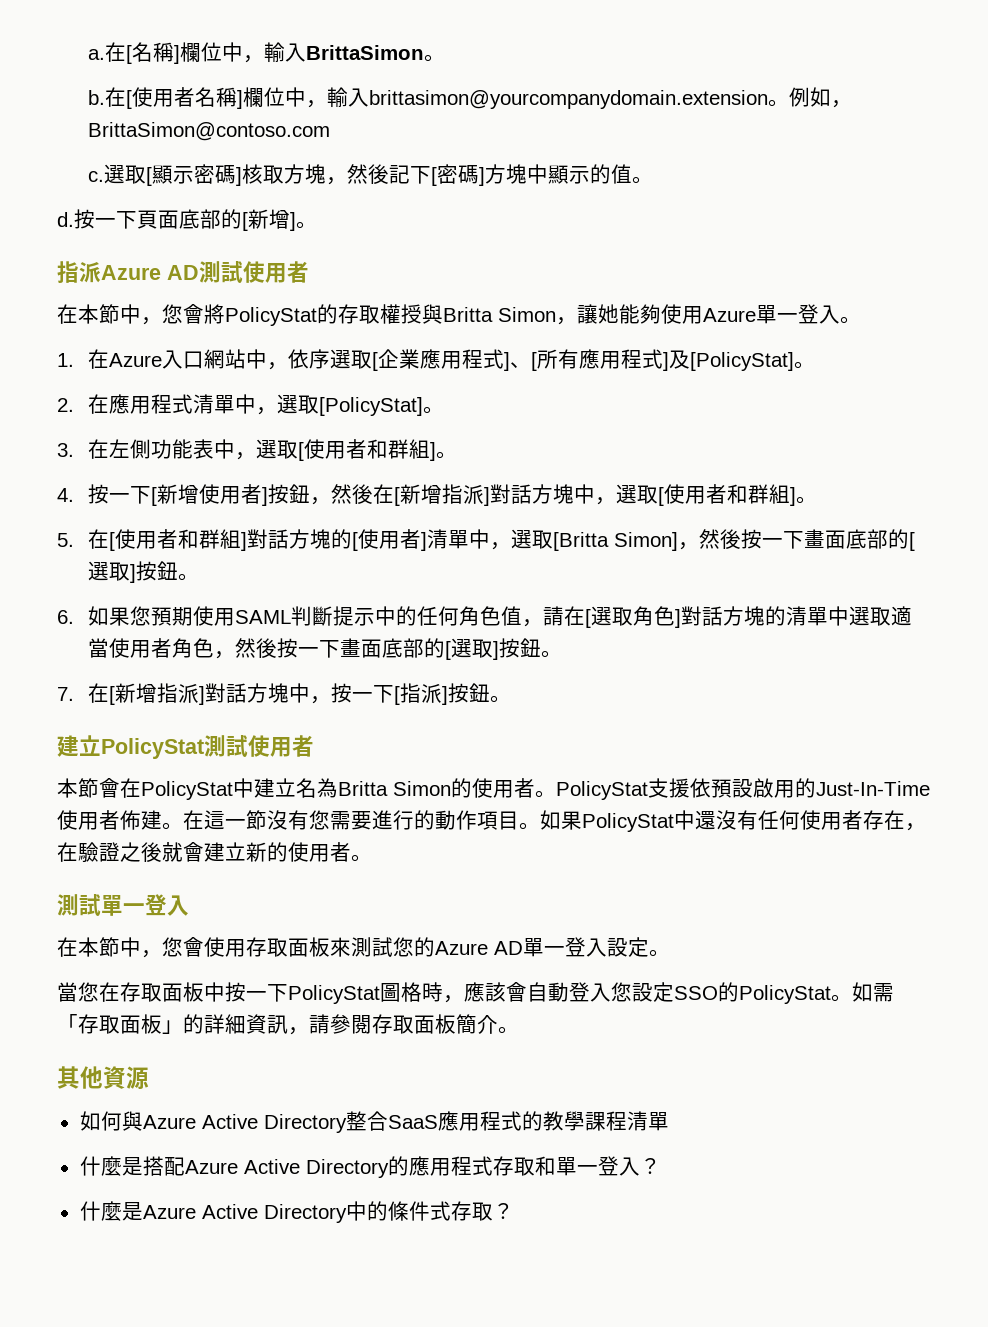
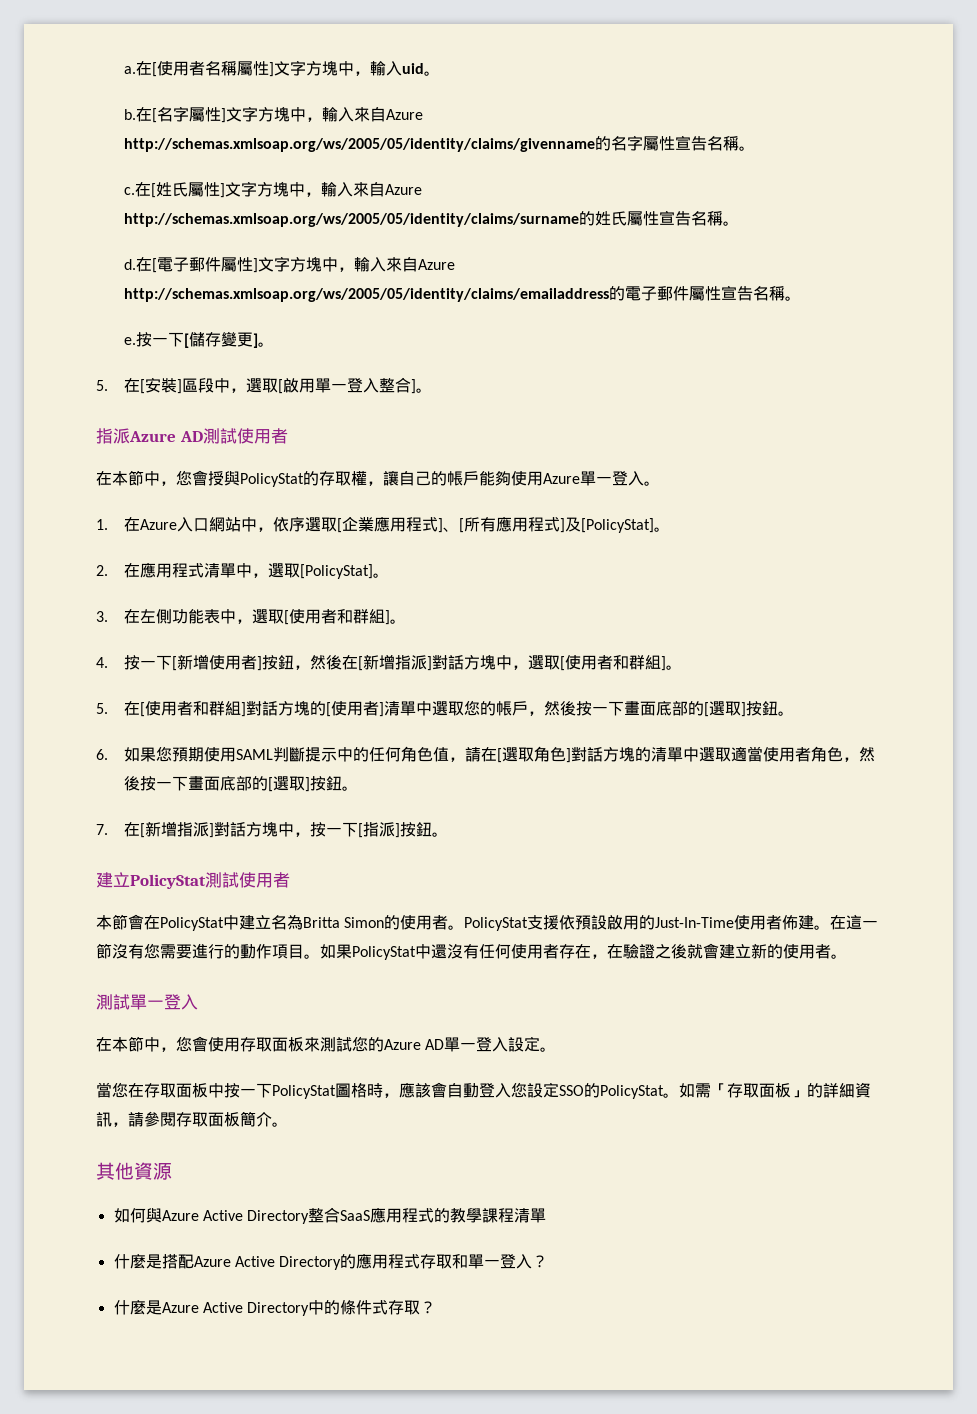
- 在[名稱]欄位中，輸入BrittaSimon。
- b.在[使用者名稱]欄位中，輸入brittasimon@yourcompanydomain.extension。例如，BrittaSimon@contoso.com
- c.選取[顯示密碼]核取方塊，然後記下[密碼]方塊中顯示的值。
- d.按一下頁面底部的[新增]。
+ 在[使用者名稱屬性]文字方塊中，輸入uid。
+ b.在[名字屬性]文字方塊中，輸入來自Azure http://schemas.xmlsoap.org/ws/2005/05/identity/claims/givenname的名字屬性宣告名稱。
+ c.在[姓氏屬性]文字方塊中，輸入來自Azure http://schemas.xmlsoap.org/ws/2005/05/identity/claims/surname的姓氏屬性宣告名稱。
+ d.在[電子郵件屬性]文字方塊中，輸入來自Azure http://schemas.xmlsoap.org/ws/2005/05/identity/claims/emailaddress的電子郵件屬性宣告名稱。
+ e.按一下[儲存變更]。
+ 5.在[安裝]區段中，選取[啟用單一登入整合]。
- 在本節中，您會將PolicyStat的存取權授與Britta Simon，讓她能夠使用Azure單一登入。
+ 在本節中，您會授與PolicyStat的存取權，讓自己的帳戶能夠使用Azure單一登入。
- 5.在[使用者和群組]對話方塊的[使用者]清單中，選取[Britta Simon]，然後按一下畫面底部的[選取]按鈕。
+ 5.在[使用者和群組]對話方塊的[使用者]清單中選取您的帳戶，然後按一下畫面底部的[選取]按鈕。

